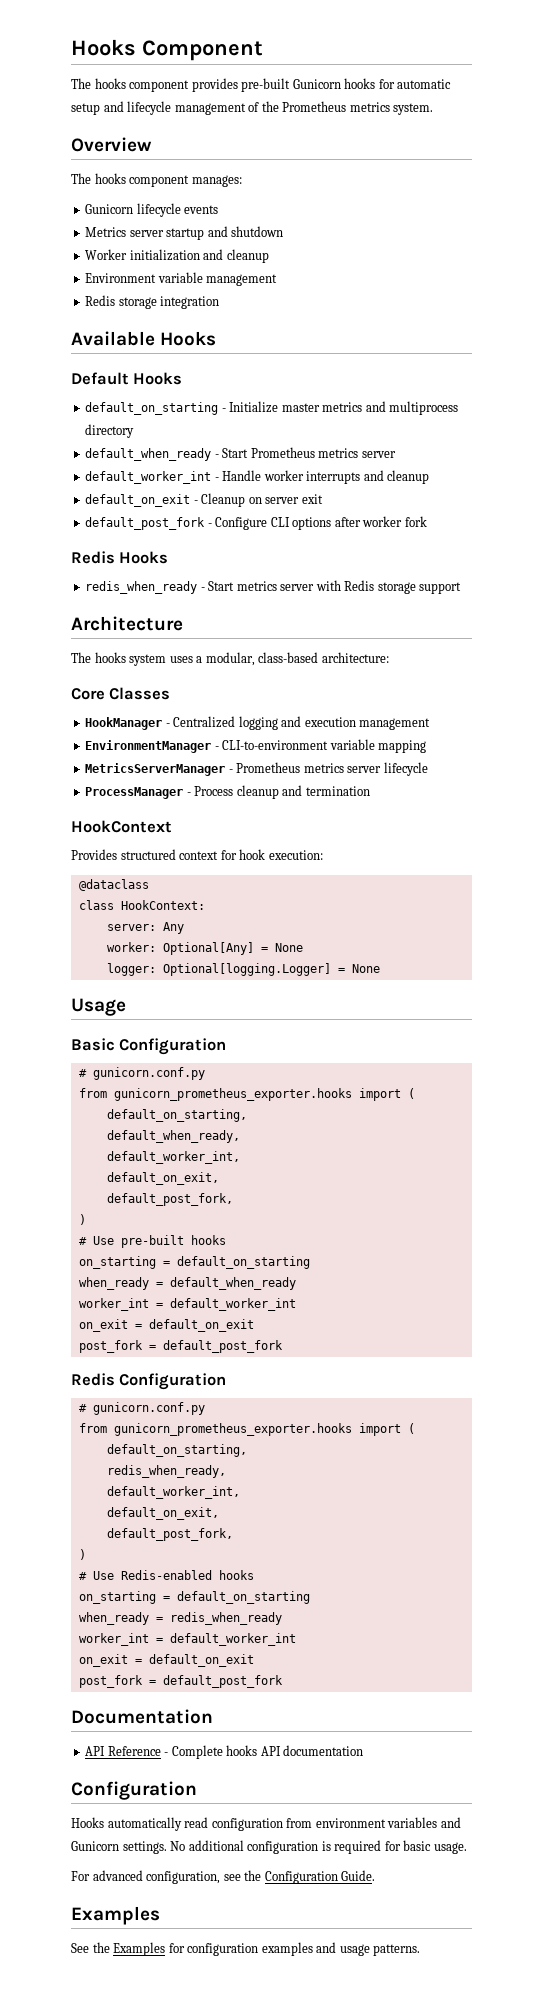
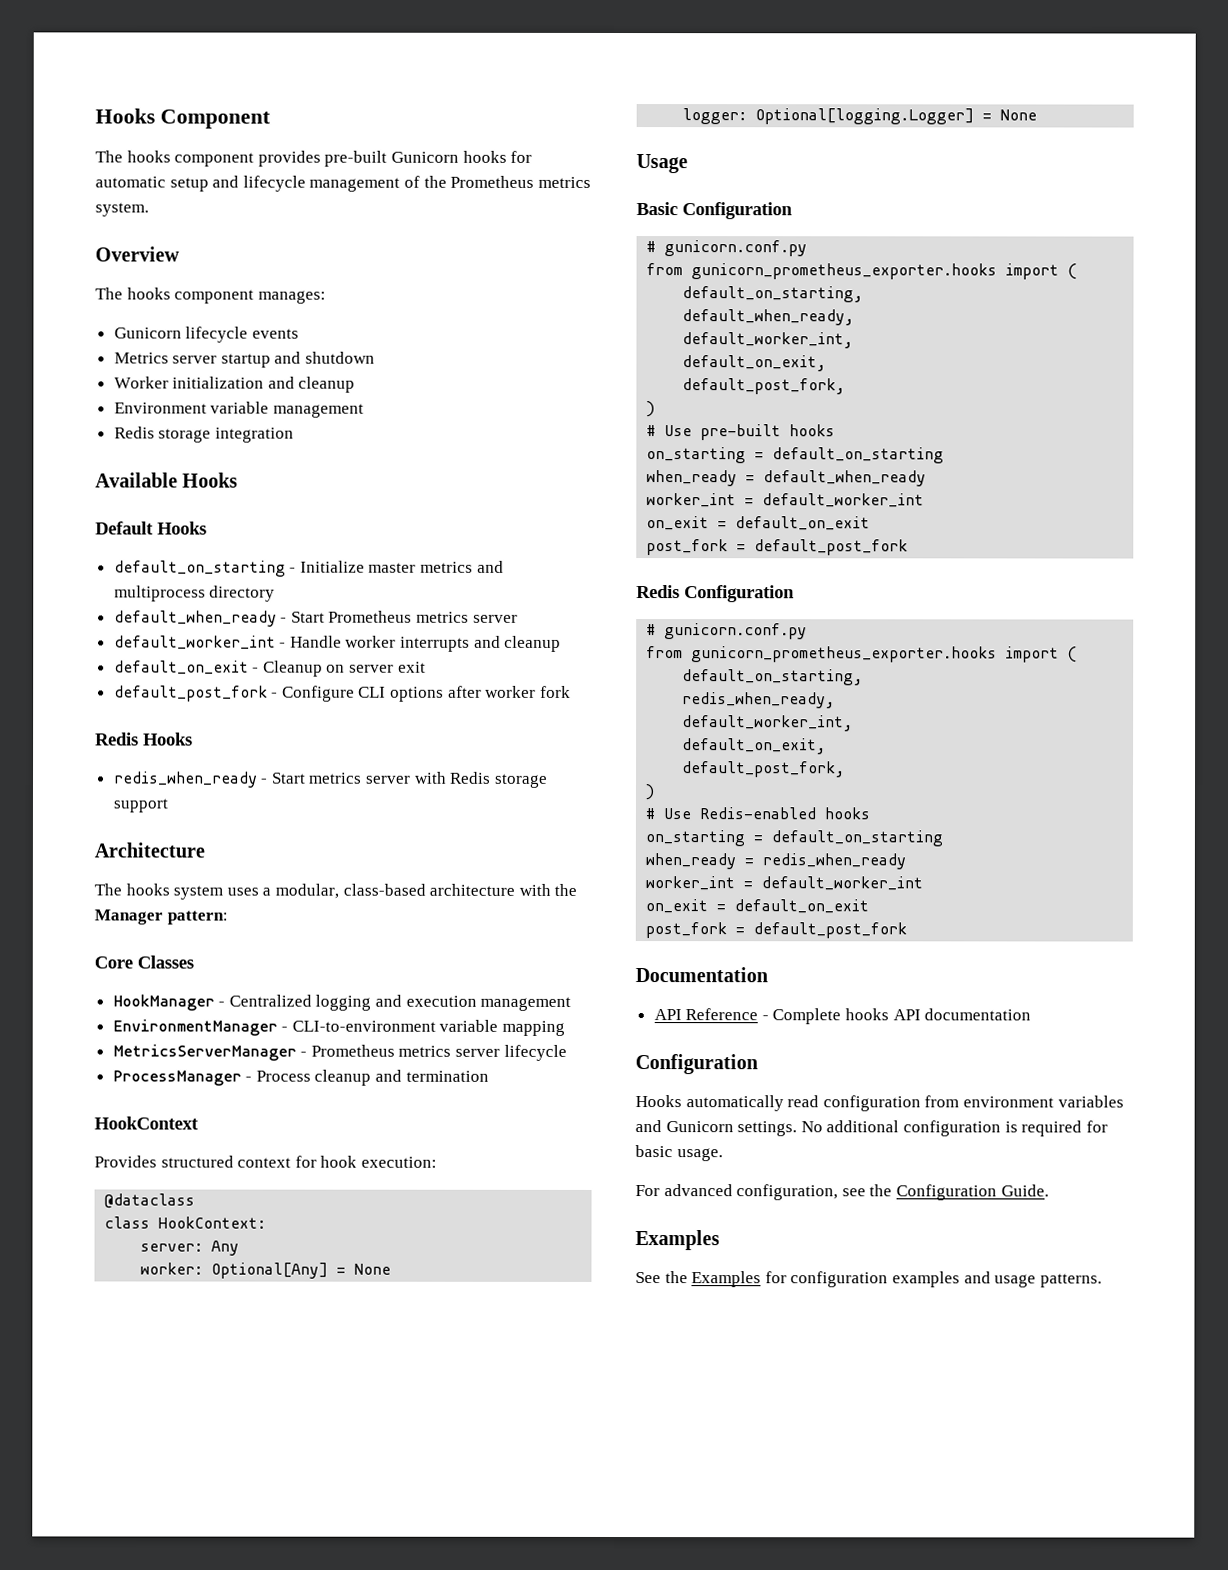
- The hooks system uses a modular, class-based architecture:
+ The hooks system uses a modular, class-based architecture with the Manager pattern:

